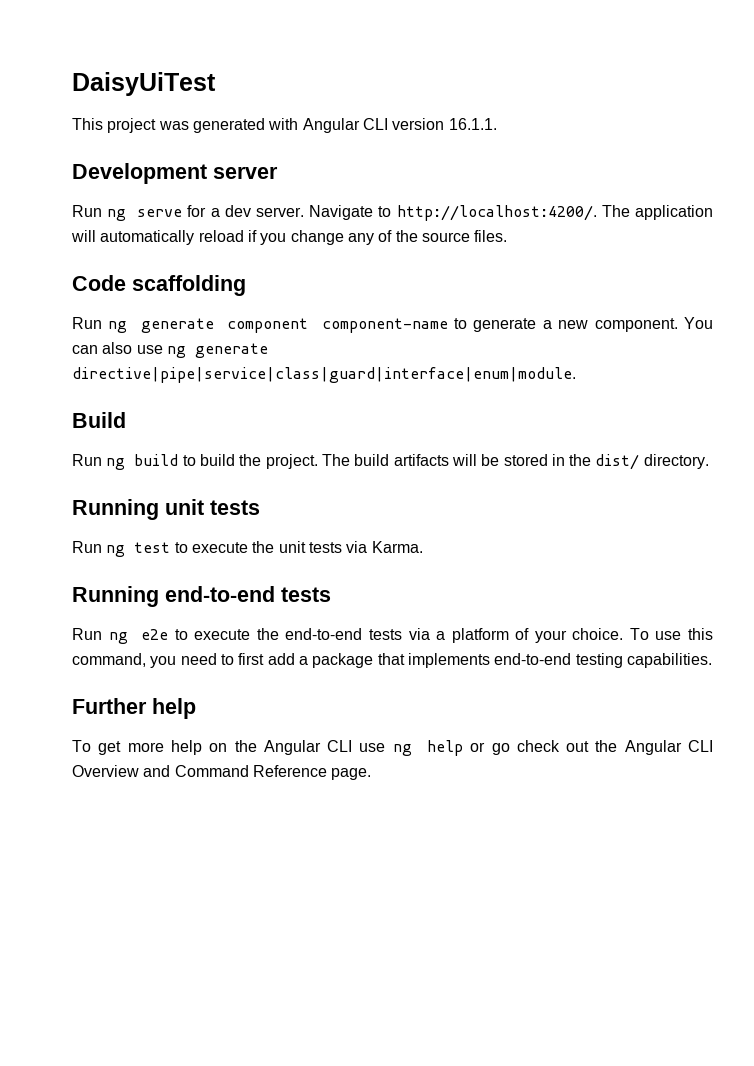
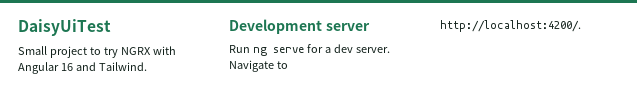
- This project was generated with Angular CLI version 16.1.1.
+ Small project to try NGRX with Angular 16 and Tailwind.
- The application will automatically reload if you change any of the source files.
- Code scaffolding
- Run ng generate component component-name to generate a new component. You can also use ng generate directive|pipe|service|class|guard|interface|enum|module.
- Build
- Run ng build to build the project. The build artifacts will be stored in the dist/ directory.
- Running unit tests
- Run ng test to execute the unit tests via Karma.
- Running end-to-end tests
- Run ng e2e to execute the end-to-end tests via a platform of your choice. To use this command, you need to first add a package that implements end-to-end testing capabilities.
- Further help
- To get more help on the Angular CLI use ng help or go check out the Angular CLI Overview and Command Reference page.

